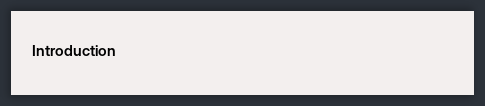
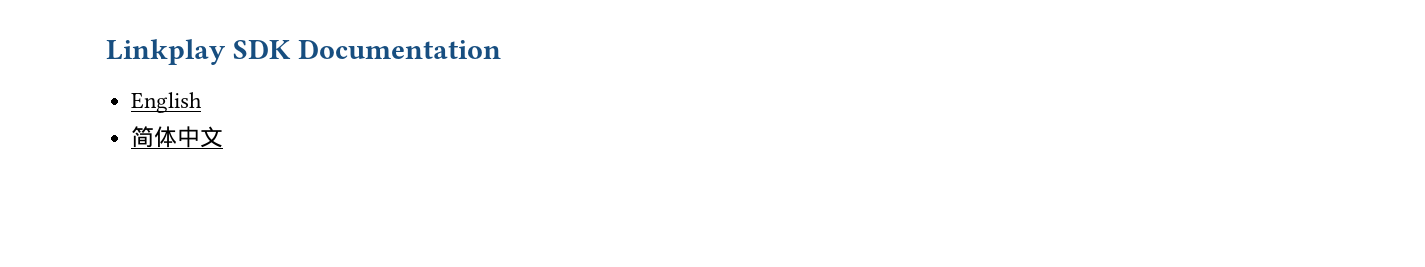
- Introduction
+ Linkplay SDK Documentation
+ English
+ 简体中文

